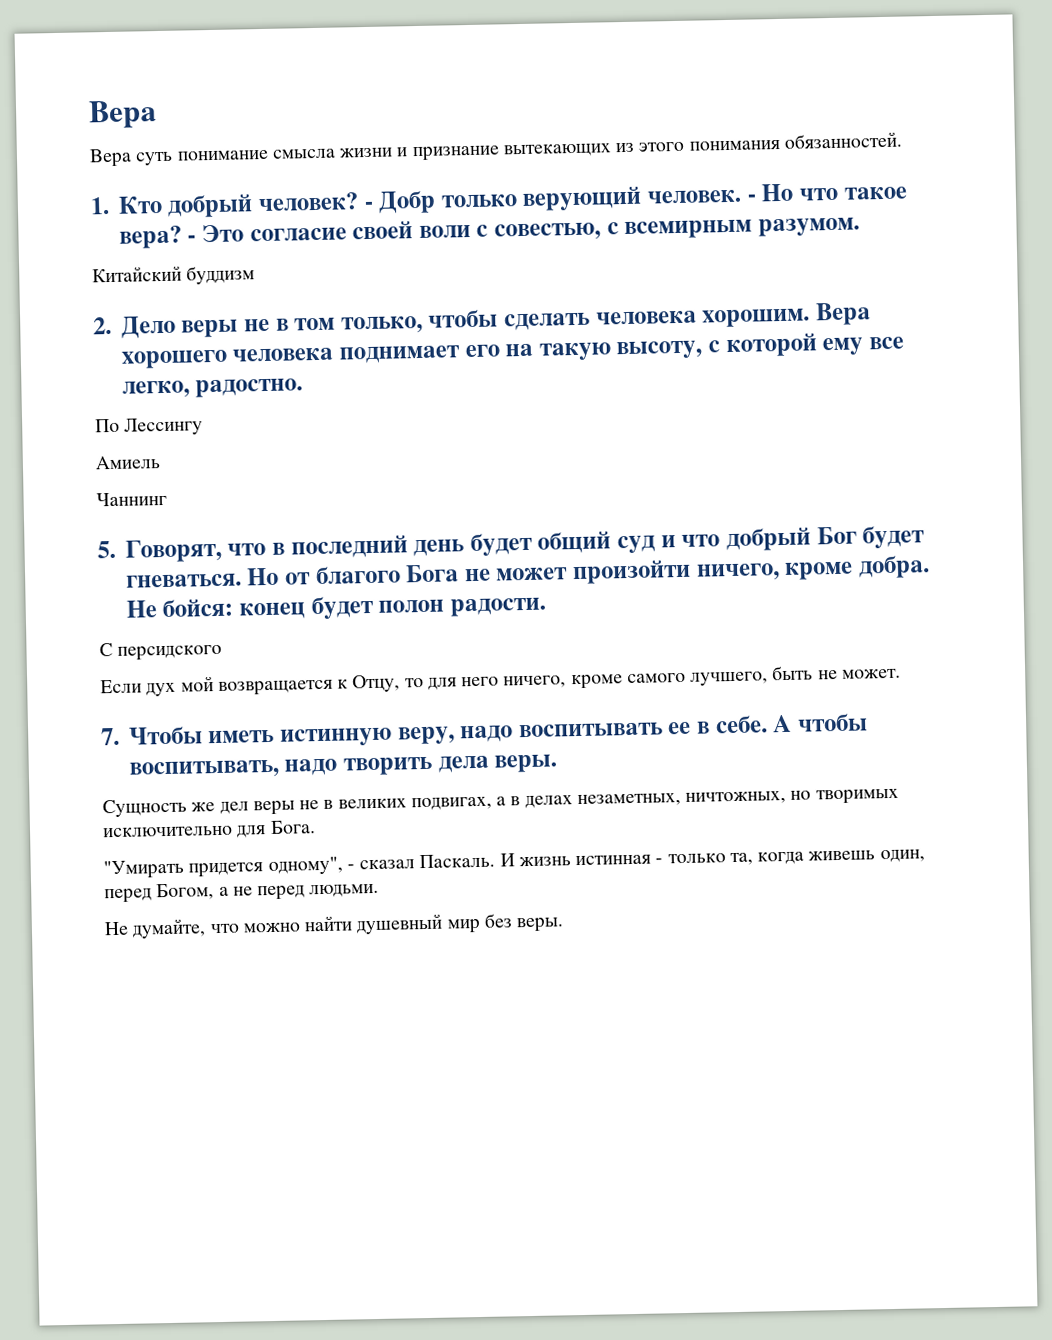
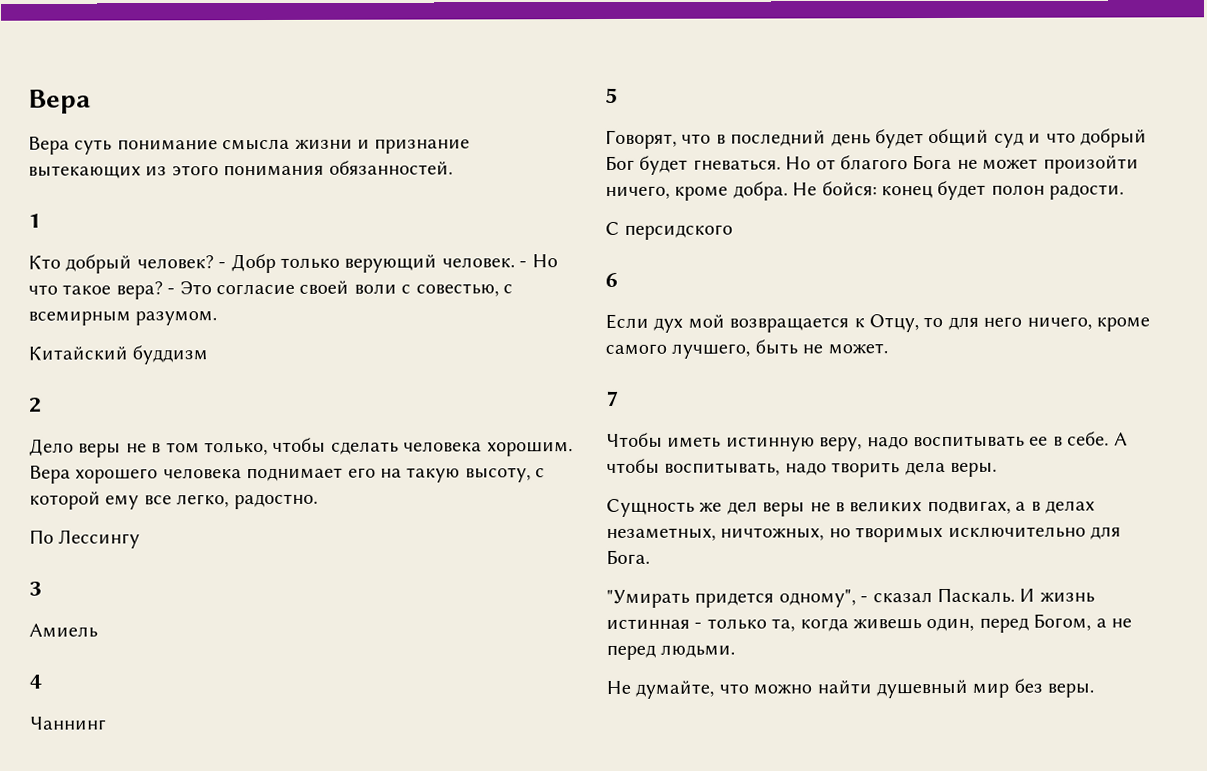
- 1. Кто добрый человек?
+ 1
+ Кто добрый человек?
- 2. Дело веры не в том только, чтобы сделать человека хорошим.
+ 2
+ Дело веры не в том только, чтобы сделать человека хорошим.
+ 3
+ 4
- 5. Говорят, что в последний день будет общий суд и что добрый Бог будет гневаться.
+ 5
+ Говорят, что в последний день будет общий суд и что добрый Бог будет гневаться.
+ 6
- 7. Чтобы иметь истинную веру, надо воспитывать ее в себе.
+ 7
+ Чтобы иметь истинную веру, надо воспитывать ее в себе.

